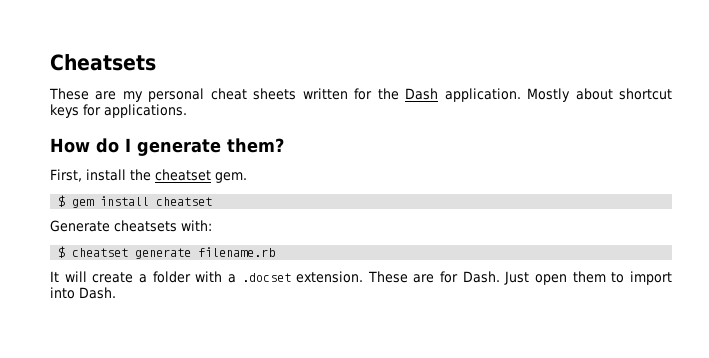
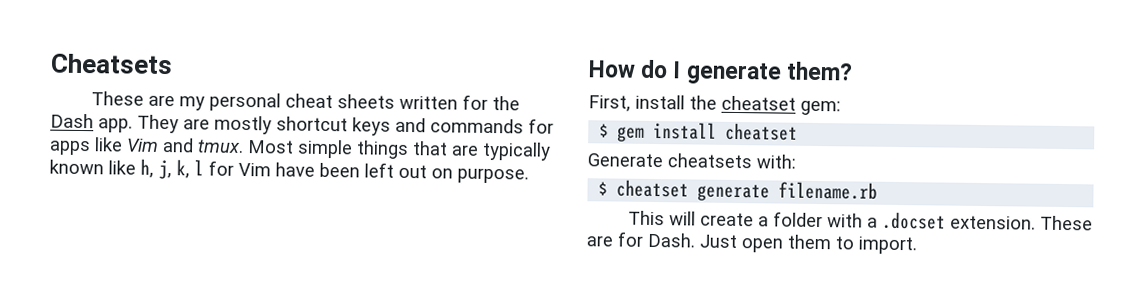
- These are my personal cheat sheets written for the Dash application. Mostly about shortcut keys for applications.
+ These are my personal cheat sheets written for the Dash app. They are mostly shortcut keys and commands for apps like Vim and tmux. Most simple things that are typically known like h, j, k, l for Vim have been left out on purpose.
- First, install the cheatset gem.
+ First, install the cheatset gem:
- It will create a folder with a .docset extension.
+ This will create a folder with a .docset extension.
- Just open them to import into Dash.
+ Just open them to import.

